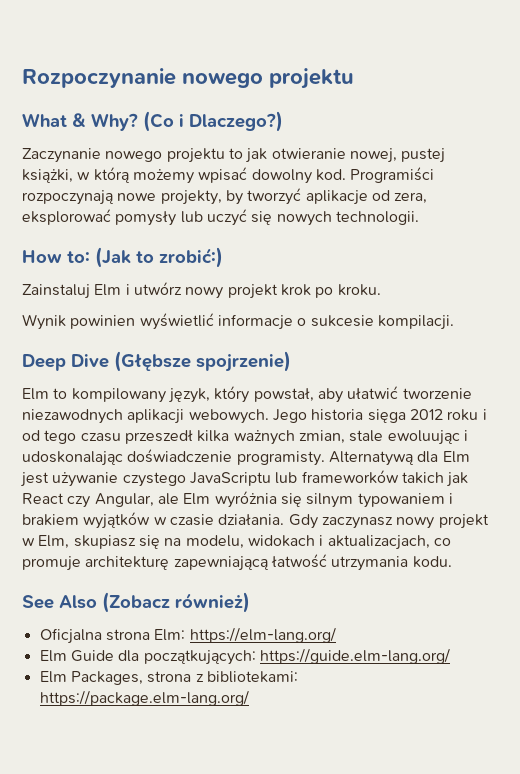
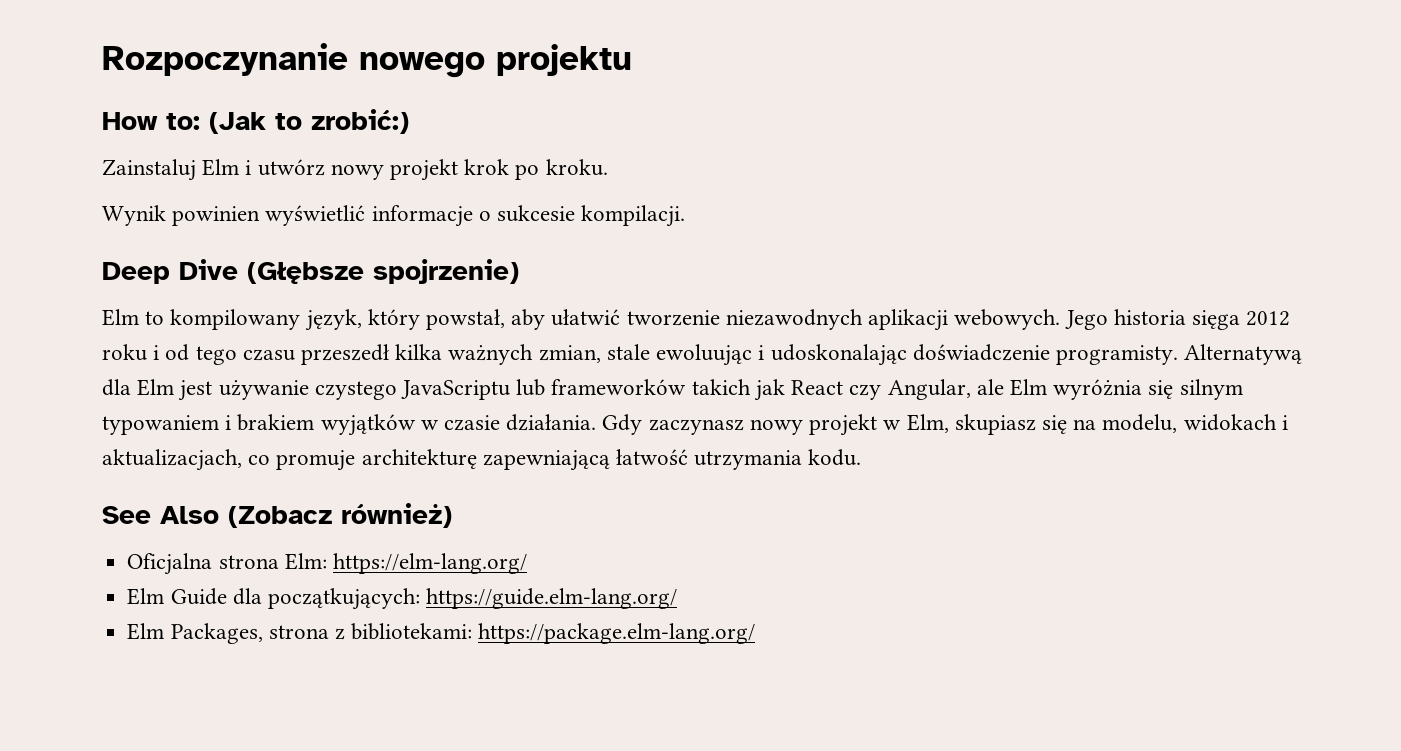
- What & Why? (Co i Dlaczego?)
- Zaczynanie nowego projektu to jak otwieranie nowej, pustej książki, w którą możemy wpisać dowolny kod. Programiści rozpoczynają nowe projekty, by tworzyć aplikacje od zera, eksplorować pomysły lub uczyć się nowych technologii.

